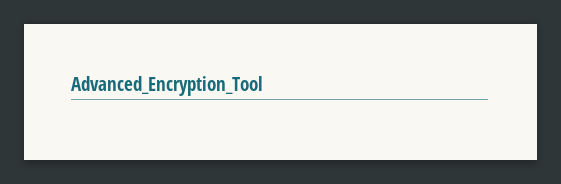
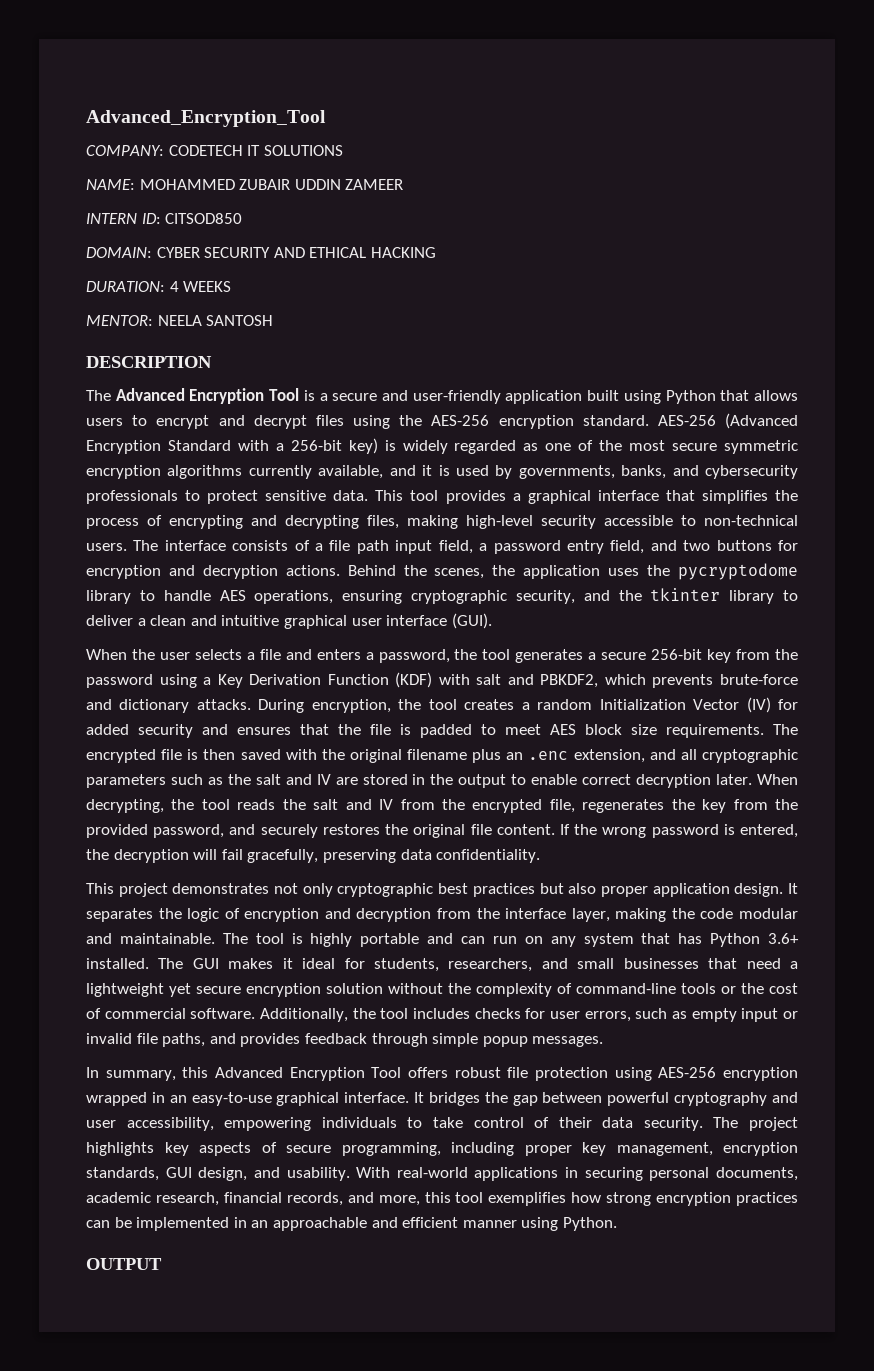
+ COMPANY: CODETECH IT SOLUTIONS
+ NAME: MOHAMMED ZUBAIR UDDIN ZAMEER
+ INTERN ID: CITSOD850
+ DOMAIN: CYBER SECURITY AND ETHICAL HACKING
+ DURATION: 4 WEEKS
+ MENTOR: NEELA SANTOSH
+ DESCRIPTION
+ The Advanced Encryption Tool is a secure and user-friendly application built using Python that allows users to encrypt and decrypt files using the AES-256 encryption standard. AES-256 (Advanced Encryption Standard with a 256-bit key) is widely regarded as one of the most secure symmetric encryption algorithms currently available, and it is used by governments, banks, and cybersecurity professionals to protect sensitive data. This tool provides a graphical interface that simplifies the process of encrypting and decrypting files, making high-level security accessible to non-technical users. The interface consists of a file path input field, a password entry field, and two buttons for encryption and decryption actions. Behind the scenes, the application uses the pycryptodome library to handle AES operations, ensuring cryptographic security, and the tkinter library to deliver a clean and intuitive graphical user interface (GUI).
+ When the user selects a file and enters a password, the tool generates a secure 256-bit key from the password using a Key Derivation Function (KDF) with salt and PBKDF2, which prevents brute-force and dictionary attacks. During encryption, the tool creates a random Initialization Vector (IV) for added security and ensures that the file is padded to meet AES block size requirements. The encrypted file is then saved with the original filename plus an .enc extension, and all cryptographic parameters such as the salt and IV are stored in the output to enable correct decryption later. When decrypting, the tool reads the salt and IV from the encrypted file, regenerates the key from the provided password, and securely restores the original file content. If the wrong password is entered, the decryption will fail gracefully, preserving data confidentiality.
+ This project demonstrates not only cryptographic best practices but also proper application design. It separates the logic of encryption and decryption from the interface layer, making the code modular and maintainable. The tool is highly portable and can run on any system that has Python 3.6+ installed. The GUI makes it ideal for students, researchers, and small businesses that need a lightweight yet secure encryption solution without the complexity of command-line tools or the cost of commercial software. Additionally, the tool includes checks for user errors, such as empty input or invalid file paths, and provides feedback through simple popup messages.
+ In summary, this Advanced Encryption Tool offers robust file protection using AES-256 encryption wrapped in an easy-to-use graphical interface. It bridges the gap between powerful cryptography and user accessibility, empowering individuals to take control of their data security. The project highlights key aspects of secure programming, including proper key management, encryption standards, GUI design, and usability. With real-world applications in securing personal documents, academic research, financial records, and more, this tool exemplifies how strong encryption practices can be implemented in an approachable and efficient manner using Python.
+ OUTPUT

